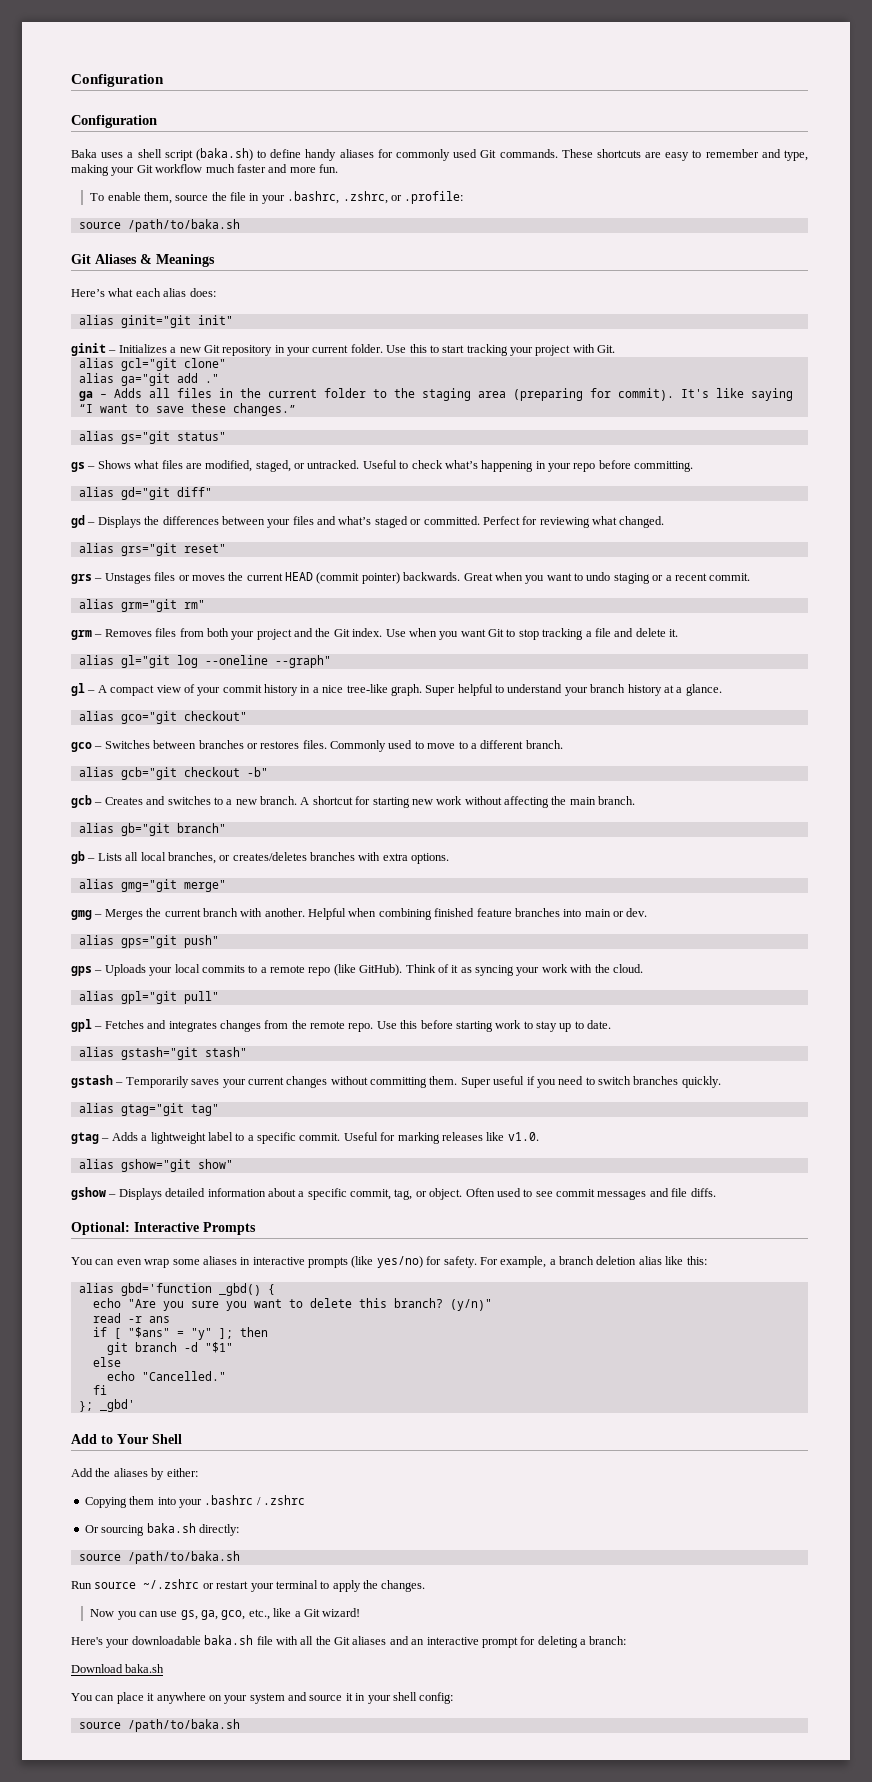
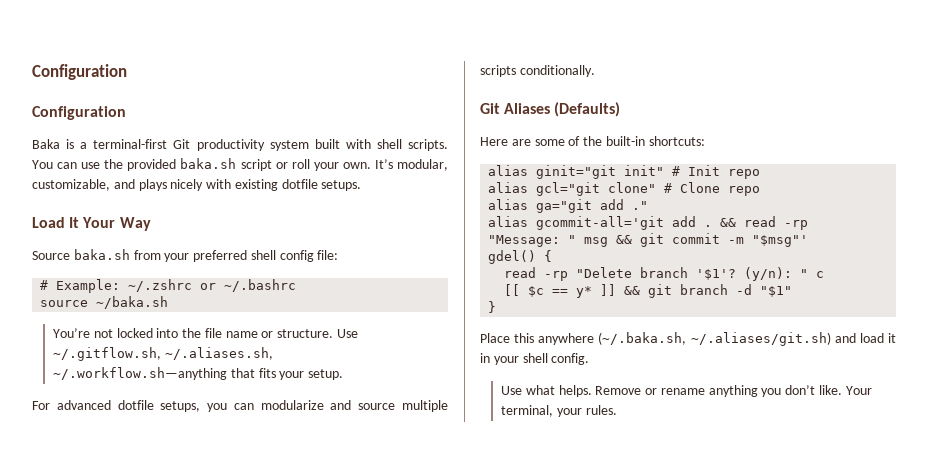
- Baka uses a shell script (baka.sh) to define handy aliases for commonly used Git commands. These shortcuts are easy to remember and type, making your Git workflow much faster and more fun.
- To enable them, source the file in your .bashrc, .zshrc, or .profile:
- source /path/to/baka.sh
- Git Aliases & Meanings
- Here’s what each alias does:
- alias ginit="git init"
- ginit – Initializes a new Git repository in your current folder. Use this to start tracking your project with Git.
+ Baka is a terminal-first Git productivity system built with shell scripts. You can use the provided baka.sh script or roll your own. It’s modular, customizable, and plays nicely with existing dotfile setups.
+ Load It Your Way
+ Source baka.sh from your preferred shell config file:
+ # Example: ~/.zshrc or ~/.bashrc
+ source ~/baka.sh
+ You’re not locked into the file name or structure. Use ~/.gitflow.sh, ~/.aliases.sh, ~/.workflow.sh—anything that fits your setup.
+ For advanced dotfile setups, you can modularize and source multiple scripts conditionally.
+ Git Aliases (Defaults)
+ Here are some of the built-in shortcuts:
+ alias ginit="git init" # Init repo
- alias gcl="git clone"
+ alias gcl="git clone" # Clone repo
- ga – Adds all files in the current folder to the staging area (preparing for commit). It's like saying “I want to save these changes.”
- alias gs="git status"
- gs – Shows what files are modified, staged, or untracked. Useful to check what’s happening in your repo before committing.
- alias gd="git diff"
- gd – Displays the differences between your files and what’s staged or committed. Perfect for reviewing what changed.
- alias grs="git reset"
- grs – Unstages files or moves the current HEAD (commit pointer) backwards. Great when you want to undo staging or a recent commit.
- alias grm="git rm"
- grm – Removes files from both your project and the Git index. Use when you want Git to stop tracking a file and delete it.
- alias gl="git log --oneline --graph"
- gl – A compact view of your commit history in a nice tree-like graph. Super helpful to understand your branch history at a glance.
- alias gco="git checkout"
- gco – Switches between branches or restores files. Commonly used to move to a different branch.
- alias gcb="git checkout -b"
- gcb – Creates and switches to a new branch. A shortcut for starting new work without affecting the main branch.
- alias gb="git branch"
- gb – Lists all local branches, or creates/deletes branches with extra options.
- alias gmg="git merge"
- gmg – Merges the current branch with another. Helpful when combining finished feature branches into main or dev.
- alias gps="git push"
- gps – Uploads your local commits to a remote repo (like GitHub). Think of it as syncing your work with the cloud.
- alias gpl="git pull"
- gpl – Fetches and integrates changes from the remote repo. Use this before starting work to stay up to date.
- alias gstash="git stash"
- gstash – Temporarily saves your current changes without committing them. Super useful if you need to switch branches quickly.
- alias gtag="git tag"
- gtag – Adds a lightweight label to a specific commit. Useful for marking releases like v1.0.
- alias gshow="git show"
- gshow – Displays detailed information about a specific commit, tag, or object. Often used to see commit messages and file diffs.
- Optional: Interactive Prompts
- You can even wrap some aliases in interactive prompts (like yes/no) for safety. For example, a branch deletion alias like this:
- alias gbd='function _gbd() {
- echo "Are you sure you want to delete this branch? (y/n)"
- read -r ans
- if [ "$ans" = "y" ]; then
- git branch -d "$1"
- else
- echo "Cancelled."
- fi
- }; _gbd'
- Add to Your Shell
- Add the aliases by either:
- Copying them into your .bashrc / .zshrc
- Or sourcing baka.sh directly:
- source /path/to/baka.sh
- Run source ~/.zshrc or restart your terminal to apply the changes.
- Now you can use gs, ga, gco, etc., like a Git wizard!
- Here's your downloadable baka.sh file with all the Git aliases and an interactive prompt for deleting a branch:
- Download baka.sh
- You can place it anywhere on your system and source it in your shell config:
- source /path/to/baka.sh
+ alias gcommit-all='git add . && read -rp "Message: " msg && git commit -m "$msg"'
+ gdel() {
+ read -rp "Delete branch '$1'? (y/n): " c
+ [[ $c == y* ]] && git branch -d "$1"
+ }
+ Place this anywhere (~/.baka.sh, ~/.aliases/git.sh) and load it in your shell config.
+ Use what helps. Remove or rename anything you don’t like. Your terminal, your rules.

